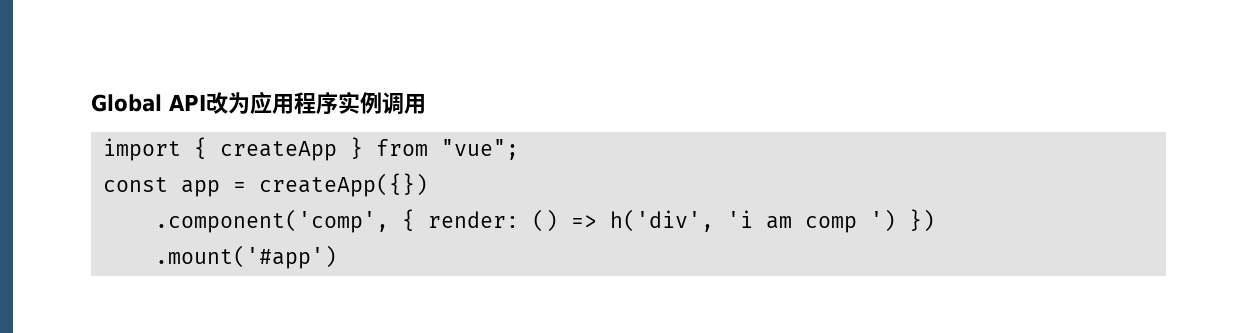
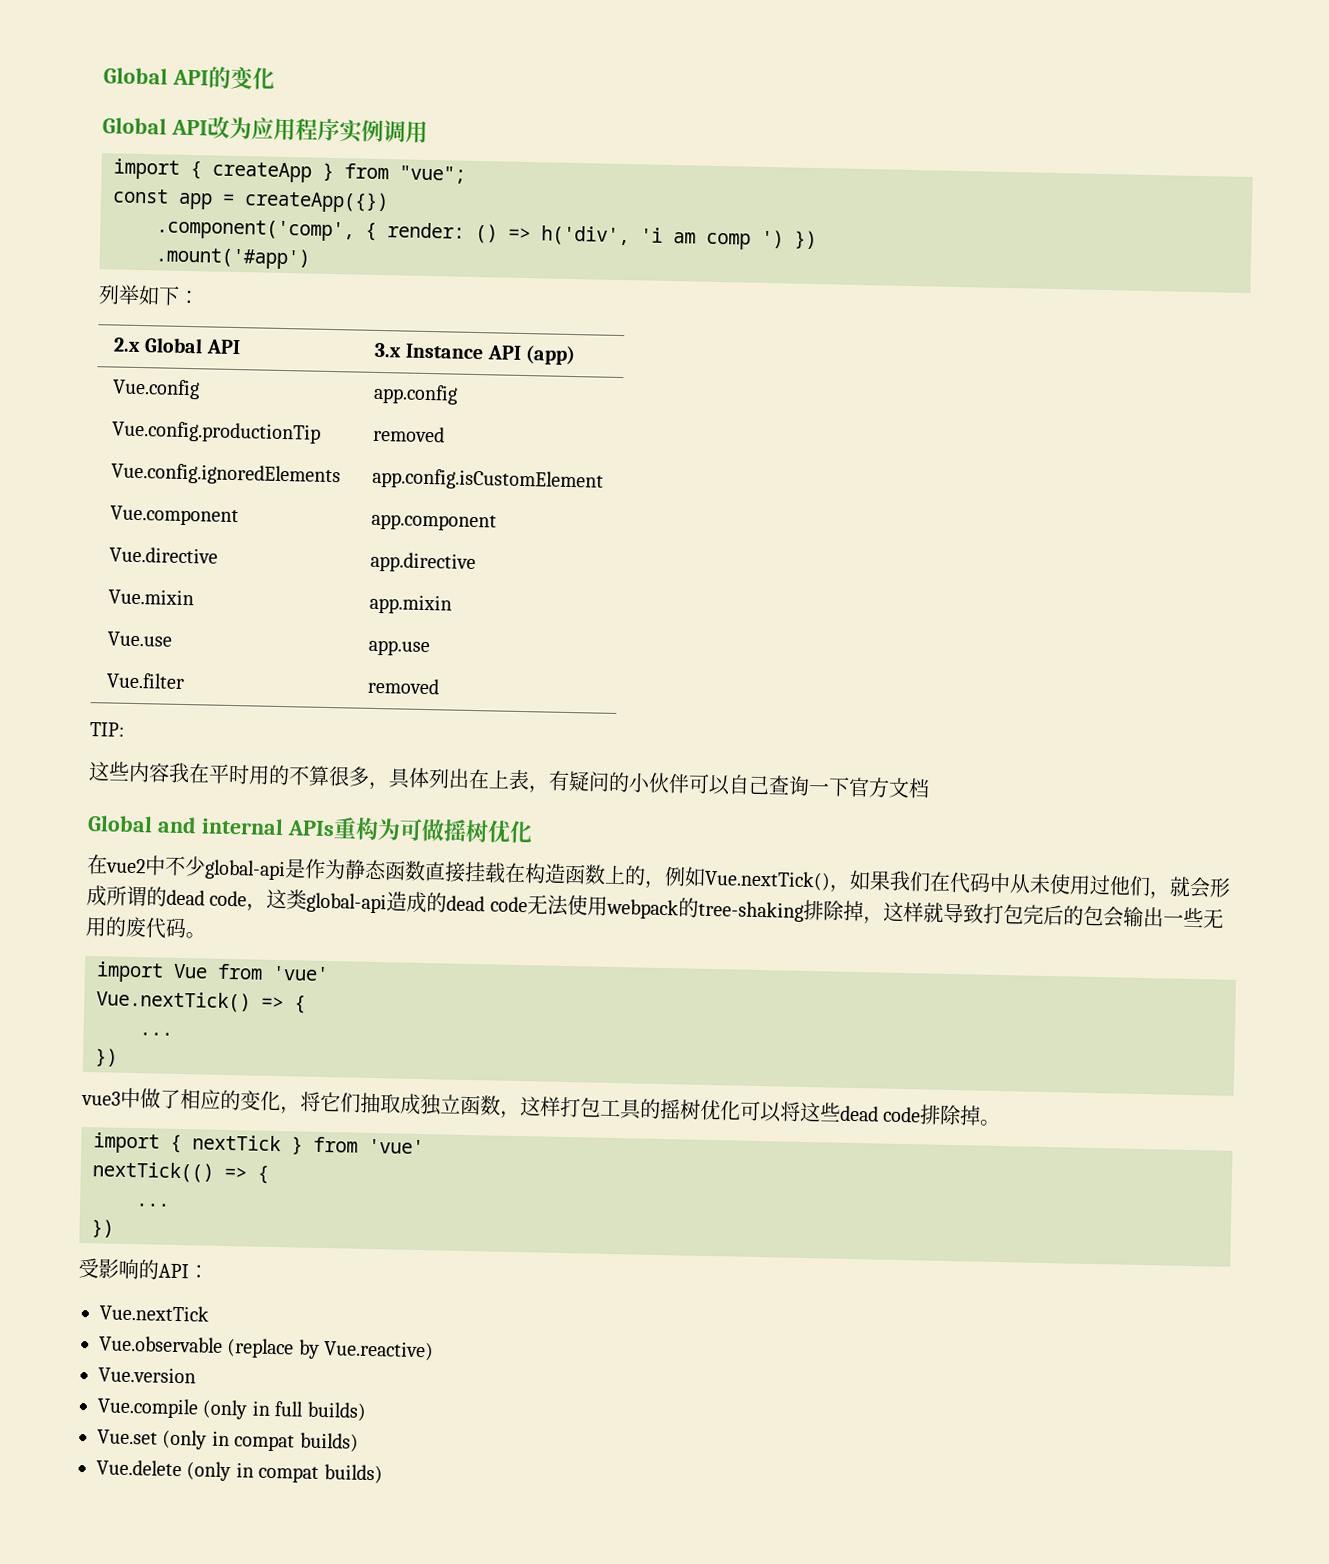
+ Global API的变化
+ 列举如下：
+ 2.x Global API | 3.x Instance API (app)
+ Vue.config | app.config
+ Vue.config.productionTip | removed
+ Vue.config.ignoredElements | app.config.isCustomElement
+ Vue.component | app.component
+ Vue.directive | app.directive
+ Vue.mixin | app.mixin
+ Vue.use | app.use
+ Vue.filter | removed
+ TIP:
+ 这些内容我在平时用的不算很多，具体列出在上表，有疑问的小伙伴可以自己查询一下官方文档
+ Global and internal APIs重构为可做摇树优化
+ 在vue2中不少global-api是作为静态函数直接挂载在构造函数上的，例如Vue.nextTick()，如果我们在代码中从未使用过他们，就会形成所谓的dead code，这类global-api造成的dead code无法使用webpack的tree-shaking排除掉，这样就导致打包完后的包会输出一些无用的废代码。
+ import Vue from 'vue'
+ Vue.nextTick() => {
+ ...
+ })
+ vue3中做了相应的变化，将它们抽取成独立函数，这样打包工具的摇树优化可以将这些dead code排除掉。
+ import { nextTick } from 'vue'
+ nextTick(() => {
+ ...
+ })
+ 受影响的API：
+ Vue.nextTick
+ Vue.observable (replace by Vue.reactive)
+ Vue.version
+ Vue.compile (only in full builds)
+ Vue.set (only in compat builds)
+ Vue.delete (only in compat builds)

